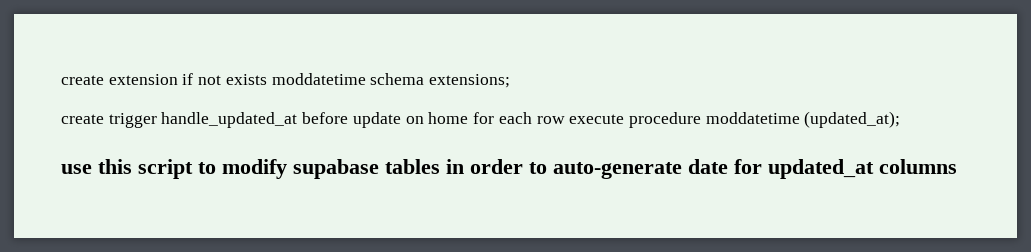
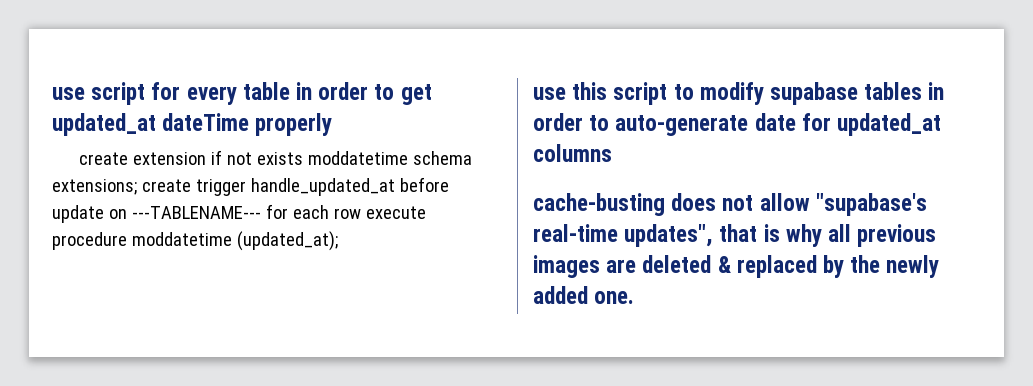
+ use script for every table in order to get updated_at dateTime properly
- create extension if not exists moddatetime schema extensions;
- create trigger handle_updated_at before update on home for each row execute procedure moddatetime (updated_at);
+ create extension if not exists moddatetime schema extensions; create trigger handle_updated_at before update on ---TABLENAME--- for each row execute procedure moddatetime (updated_at);
+ cache-busting does not allow "supabase's real-time updates", that is why all previous images are deleted & replaced by the newly added one.

